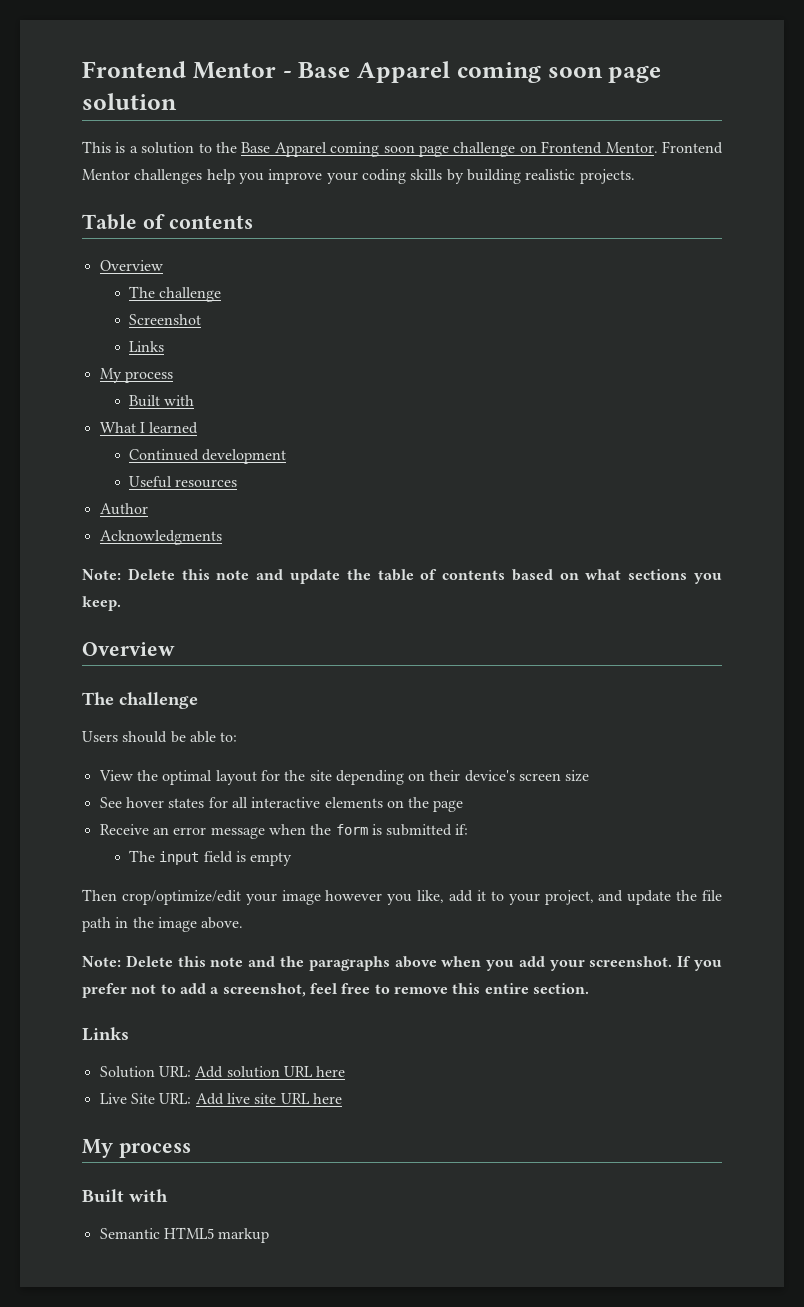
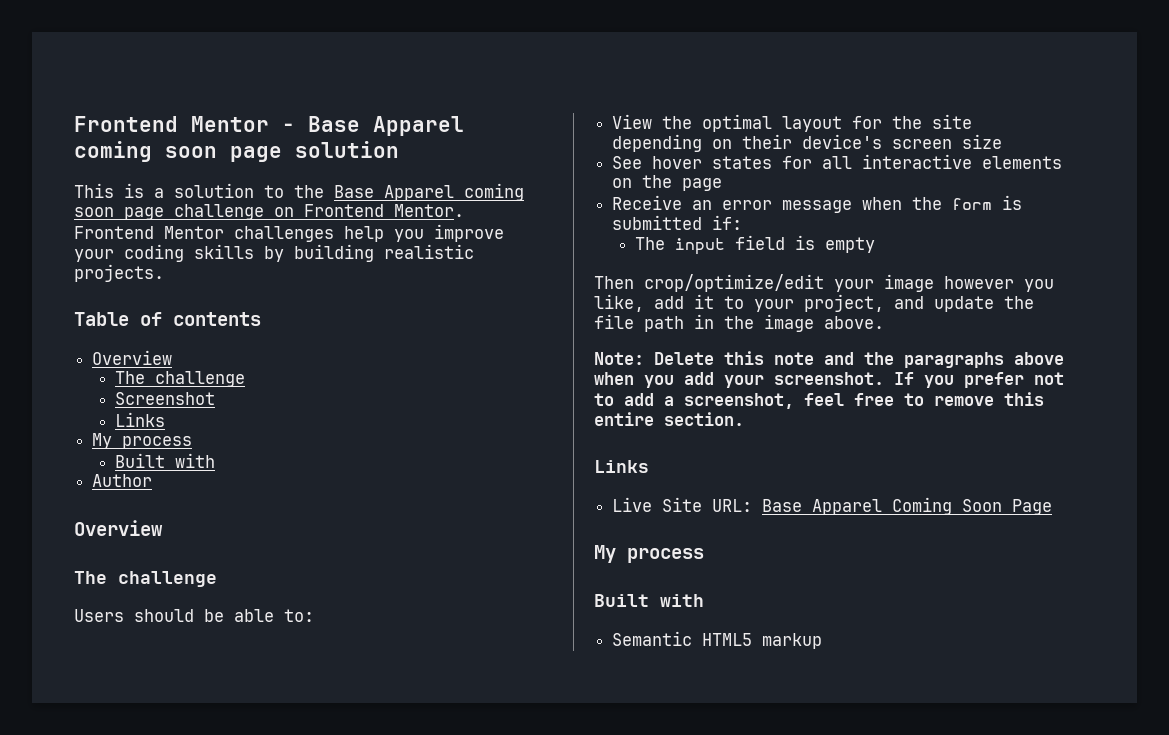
- What I learned
- Continued development
- Useful resources
  Author
- Acknowledgments
- Note: Delete this note and update the table of contents based on what sections you keep.
- Solution URL: Add solution URL here
- Live Site URL: Add live site URL here
+ Live Site URL: Base Apparel Coming Soon Page

